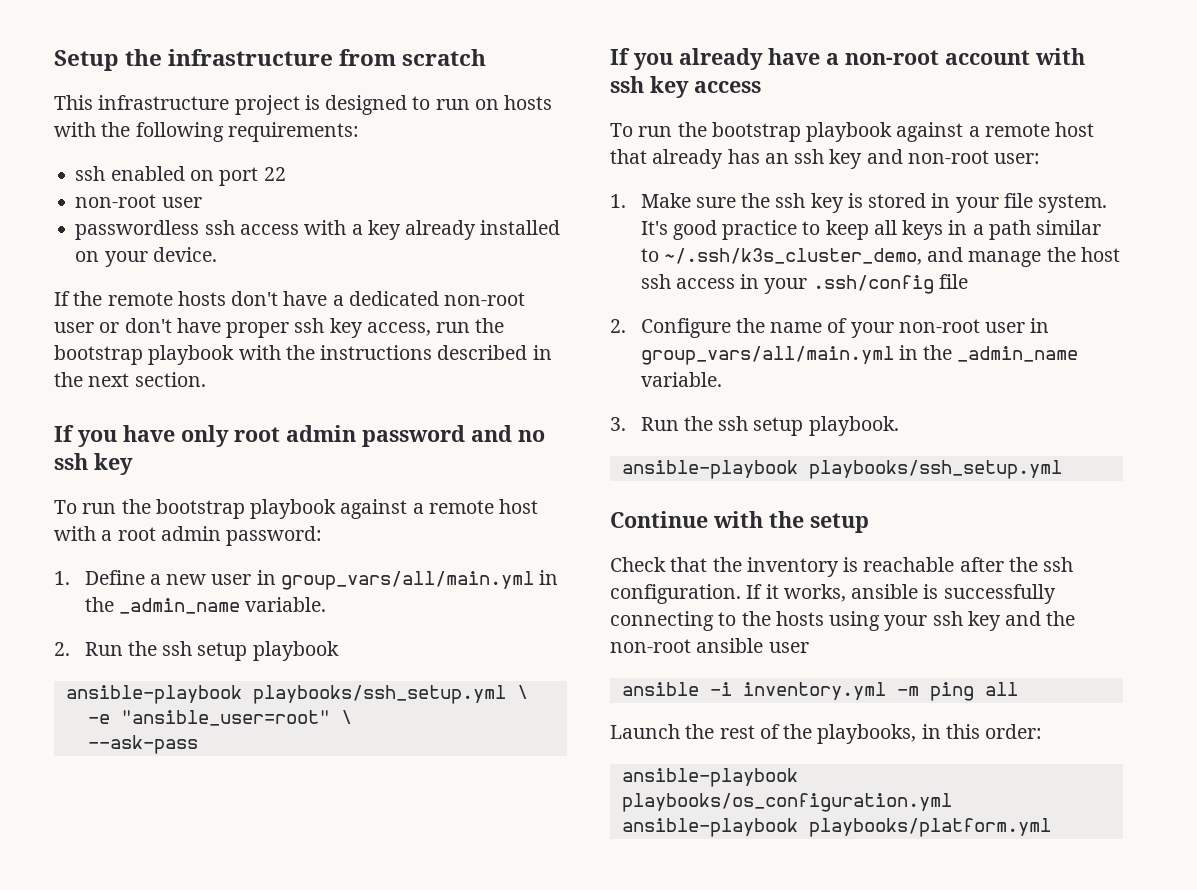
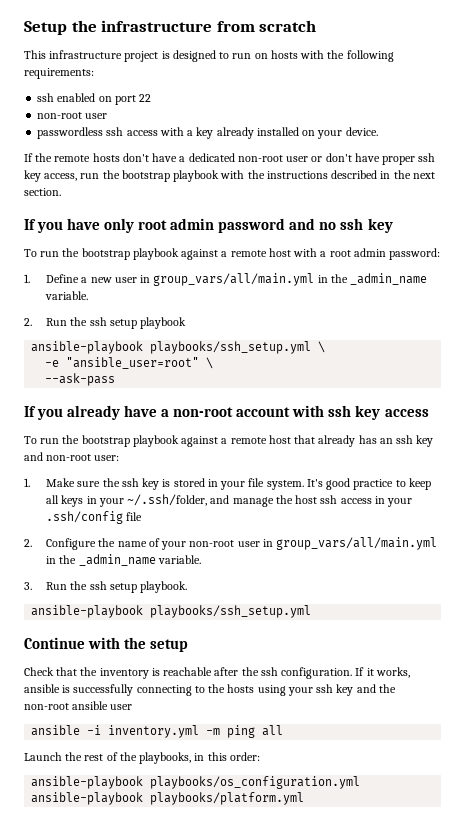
- It's good practice to keep all keys in a path similar to ~/.ssh/k3s_cluster_demo, and manage the host ssh access in your .ssh/config file
+ It's good practice to keep all keys in your ~/.ssh/folder, and manage the host ssh access in your .ssh/config file

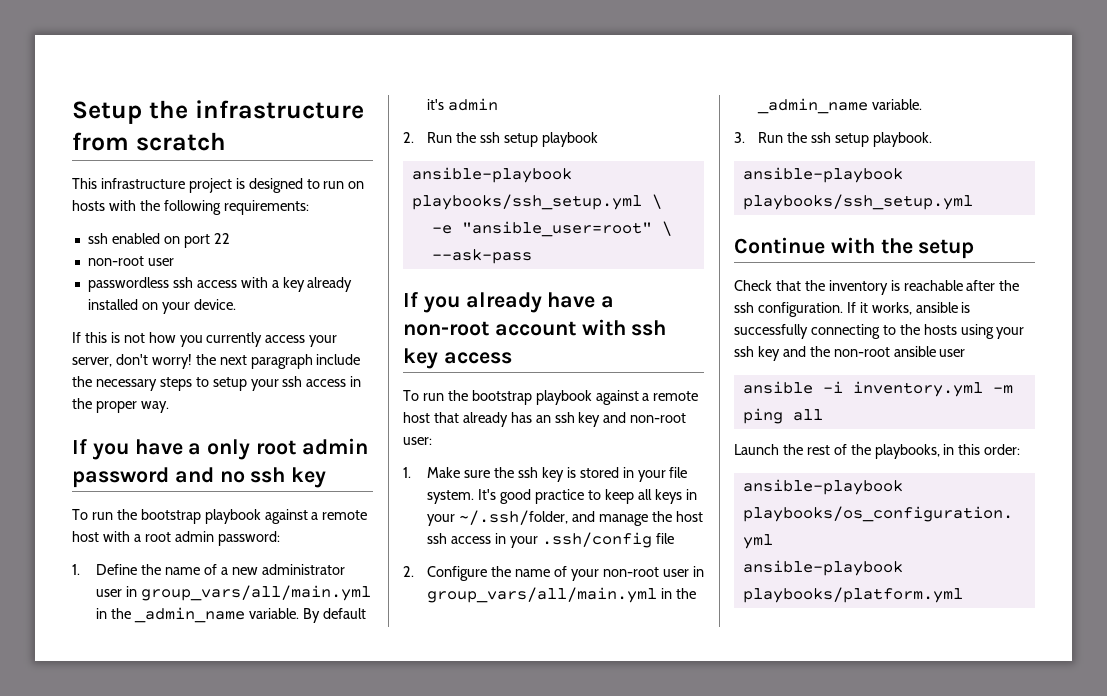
- If the remote hosts don't have a dedicated non-root user or don't have proper ssh key access, run the bootstrap playbook with the instructions described in the next section.
+ If this is not how you currently access your server, don't worry! the next paragraph include the necessary steps to setup your ssh access in the proper way.
- If you have only root admin password and no ssh key
+ If you have a only root admin password and no ssh key
- 1. Define a new user in group_vars/all/main.yml in the _admin_name variable.
+ 1. Define the name of a new administrator user in group_vars/all/main.yml in the _admin_name variable. By default it's admin

